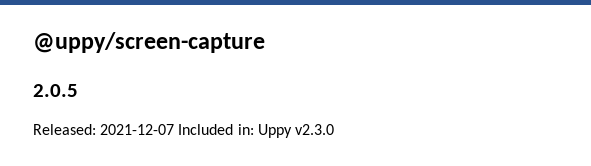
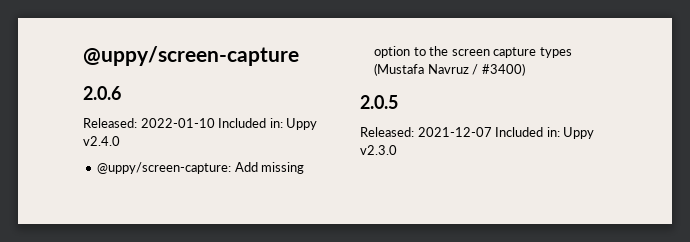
+ 2.0.6
+ Released: 2022-01-10 Included in: Uppy v2.4.0
+ @uppy/screen-capture: Add missing option to the screen capture types (Mustafa Navruz / #3400)

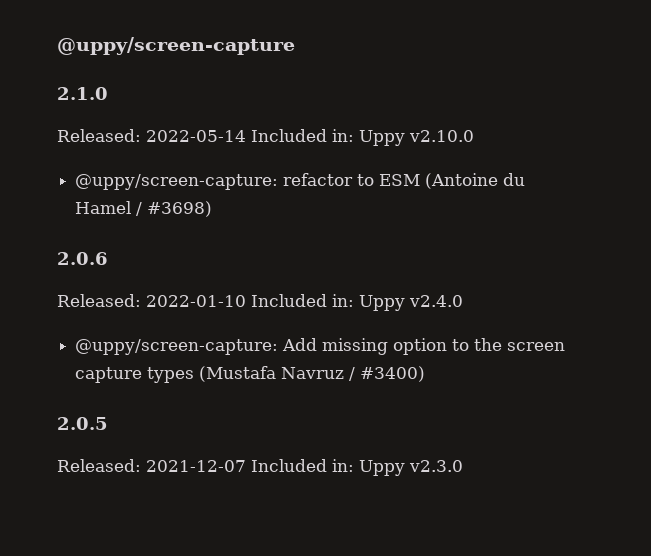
+ 2.1.0
+ Released: 2022-05-14 Included in: Uppy v2.10.0
+ @uppy/screen-capture: refactor to ESM (Antoine du Hamel / #3698)

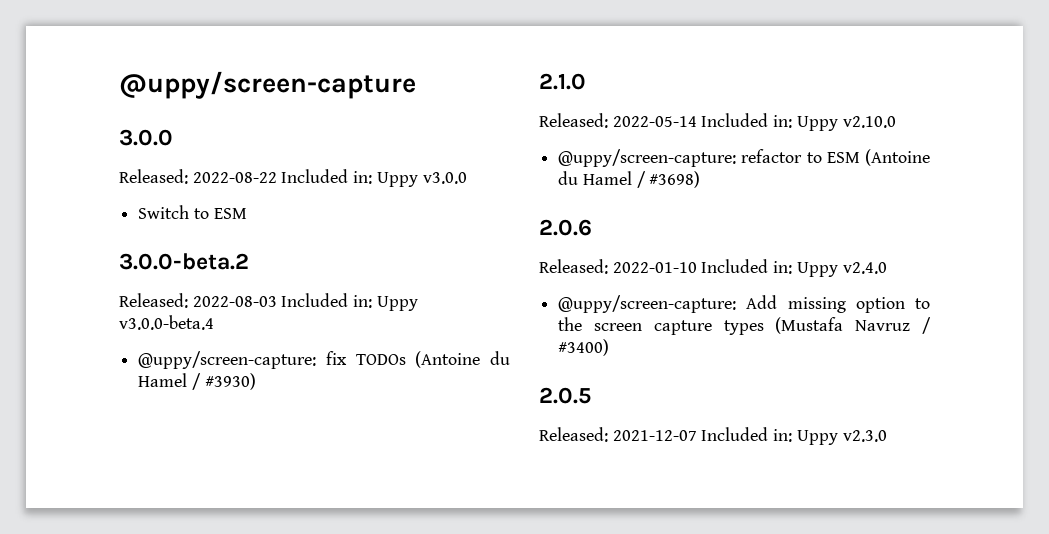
+ 3.0.0
+ Released: 2022-08-22 Included in: Uppy v3.0.0
+ Switch to ESM
+ 3.0.0-beta.2
+ Released: 2022-08-03 Included in: Uppy v3.0.0-beta.4
+ @uppy/screen-capture: fix TODOs (Antoine du Hamel / #3930)

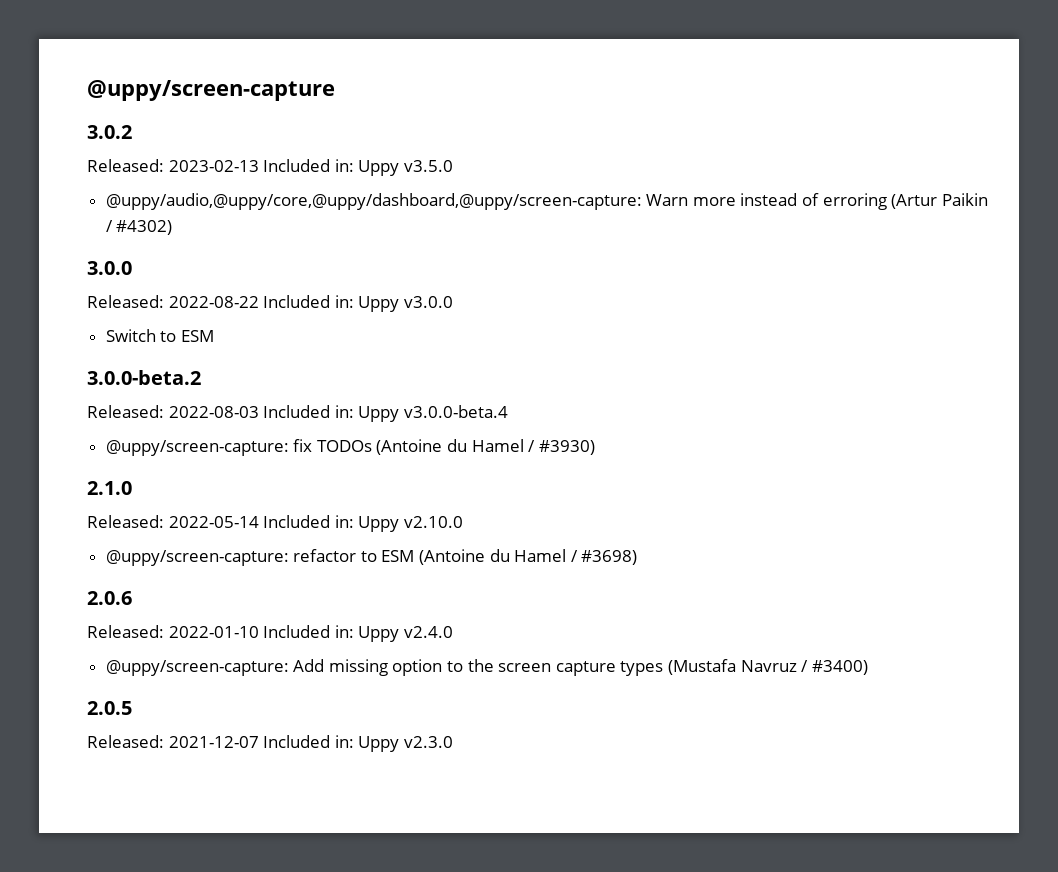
+ 3.0.2
+ Released: 2023-02-13 Included in: Uppy v3.5.0
+ @uppy/audio,@uppy/core,@uppy/dashboard,@uppy/screen-capture: Warn more instead of erroring (Artur Paikin / #4302)

